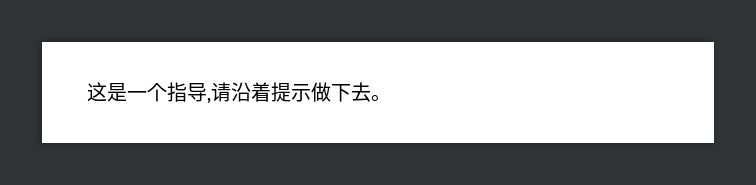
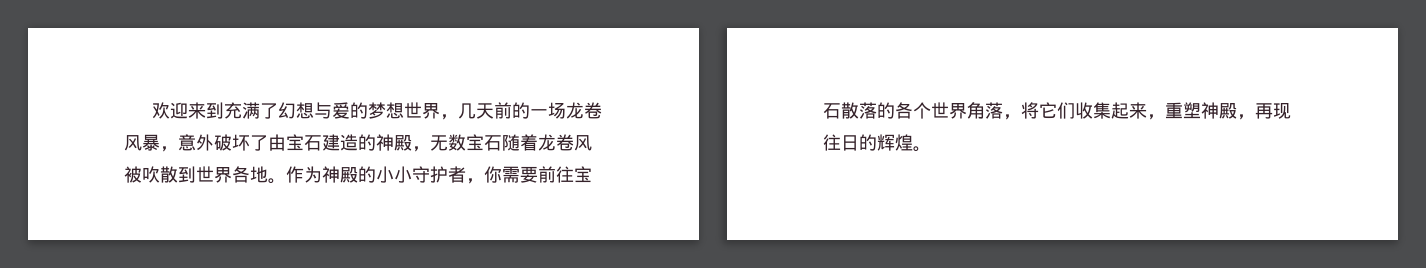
- 这是一个指导,请沿着提示做下去。
+ 欢迎来到充满了幻想与爱的梦想世界，几天前的一场龙卷风暴，意外破坏了由宝石建造的神殿，无数宝石随着龙卷风被吹散到世界各地。作为神殿的小小守护者，你需要前往宝石散落的各个世界角落，将它们收集起来，重塑神殿，再现往日的辉煌。

